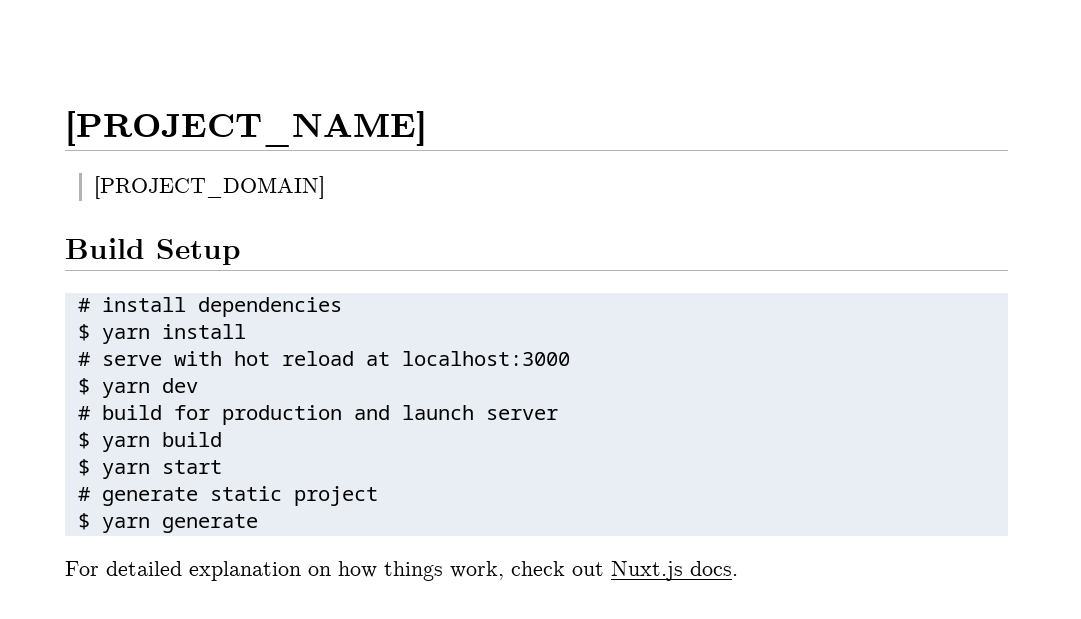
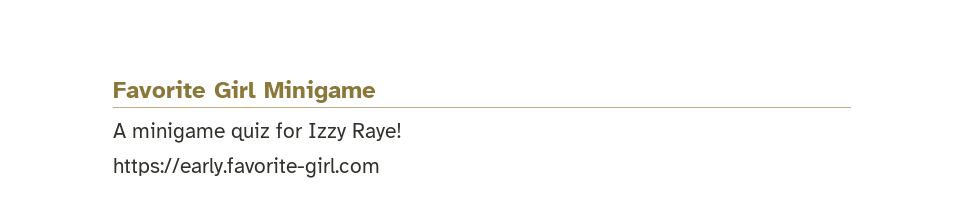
- [PROJECT_NAME]
- [PROJECT_DOMAIN]
- Build Setup
- # install dependencies
- $ yarn install
- # serve with hot reload at localhost:3000
- $ yarn dev
- # build for production and launch server
- $ yarn build
- $ yarn start
- # generate static project
- $ yarn generate
- For detailed explanation on how things work, check out Nuxt.js docs.
+ Favorite Girl Minigame
+ A minigame quiz for Izzy Raye!
+ https://early.favorite-girl.com

